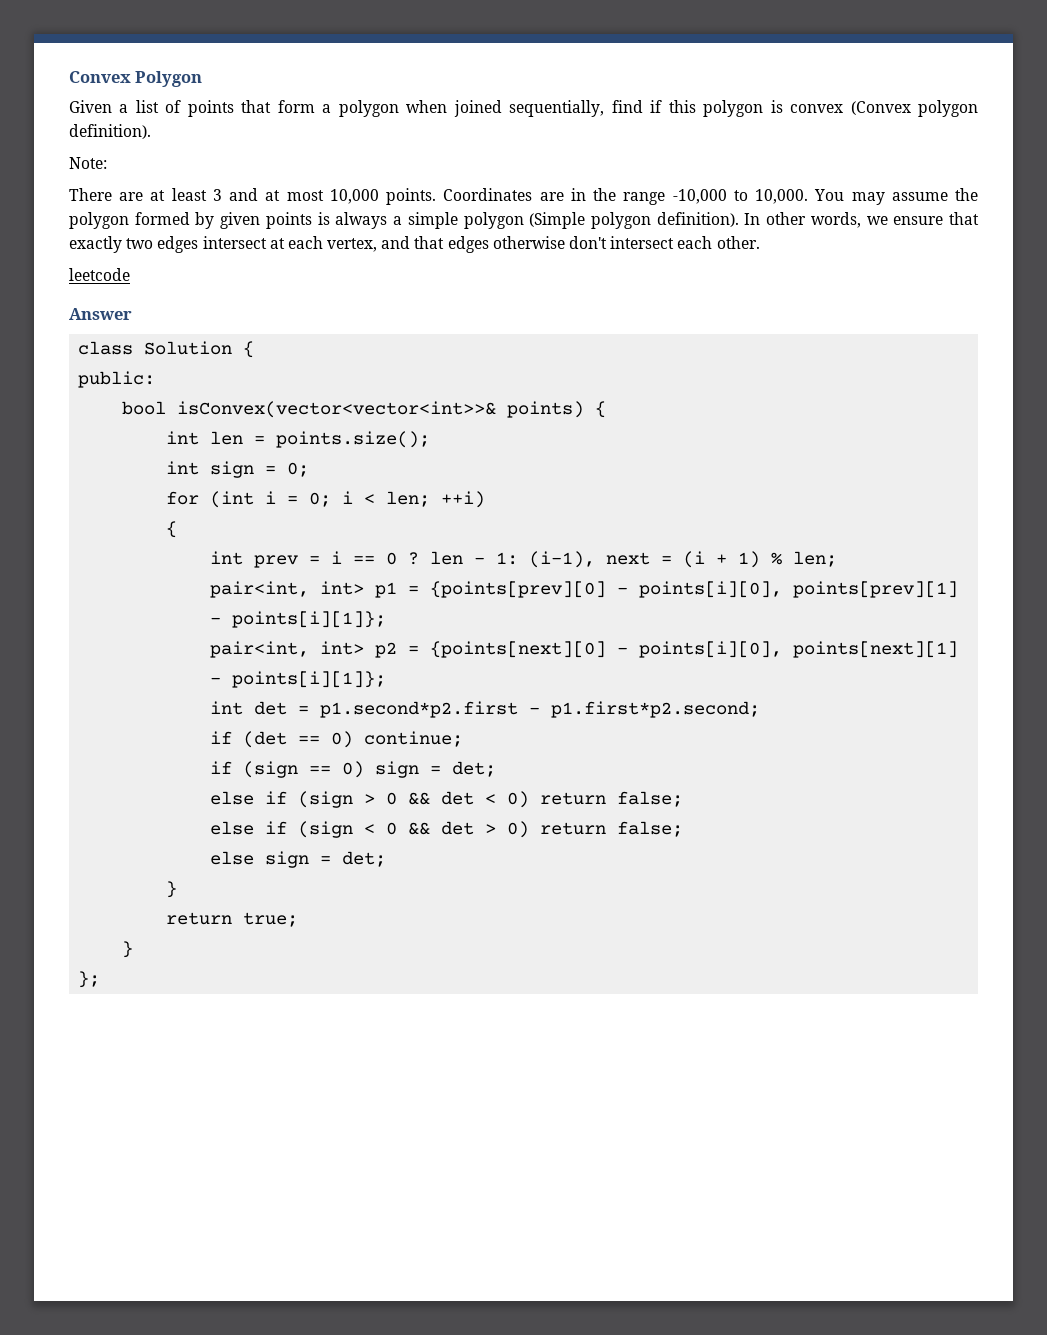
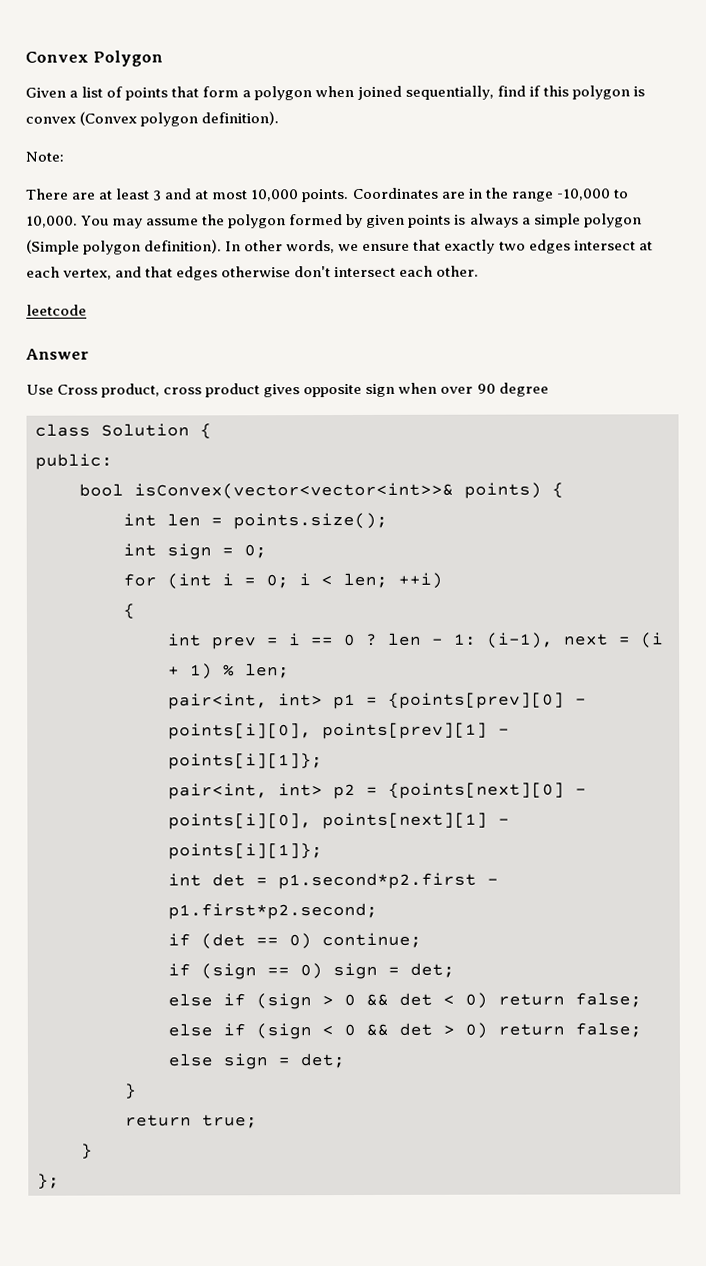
+ Use Cross product, cross product gives opposite sign when over 90 degree

